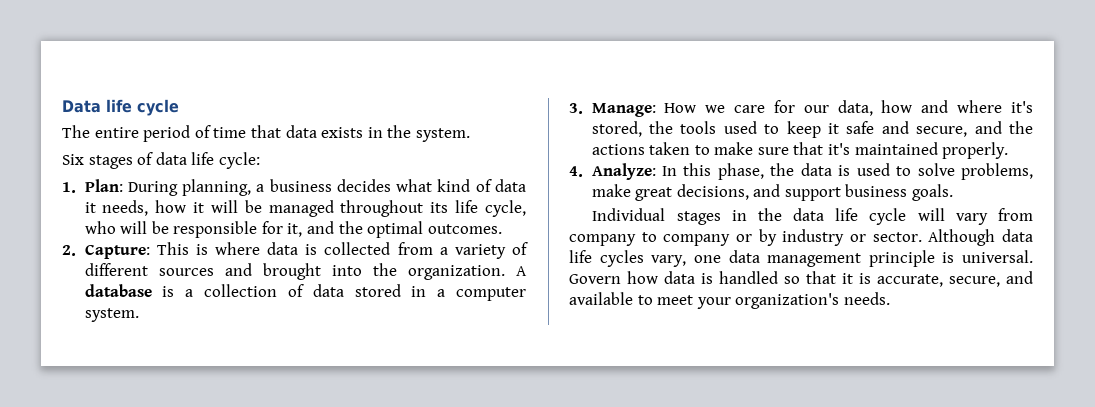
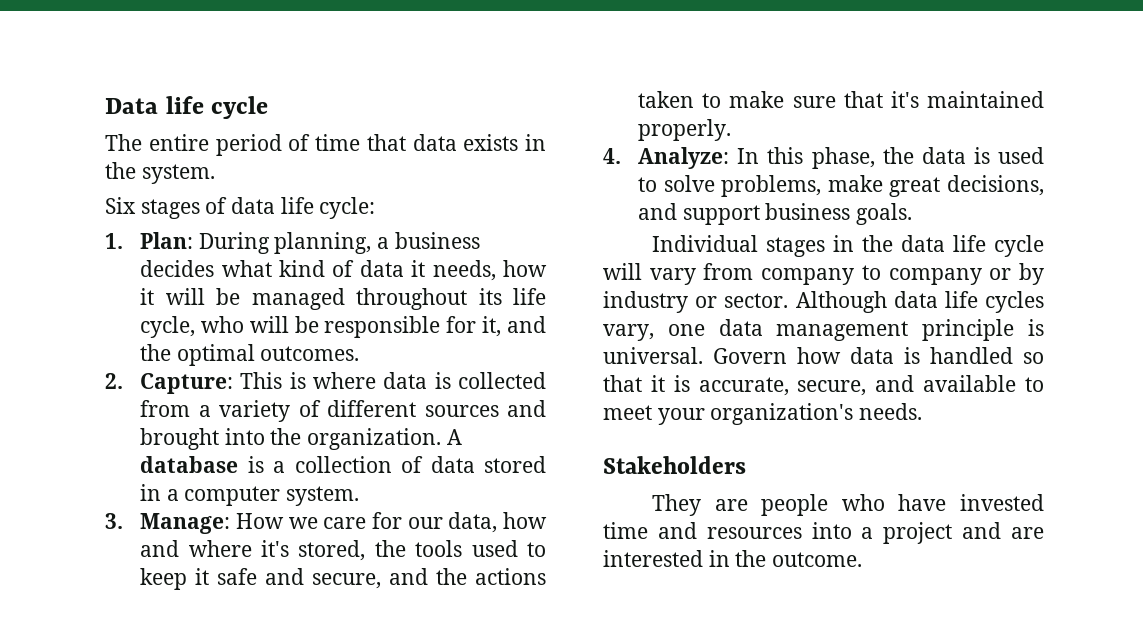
+ Stakeholders
+ They are people who have invested time and resources into a project and are interested in the outcome.

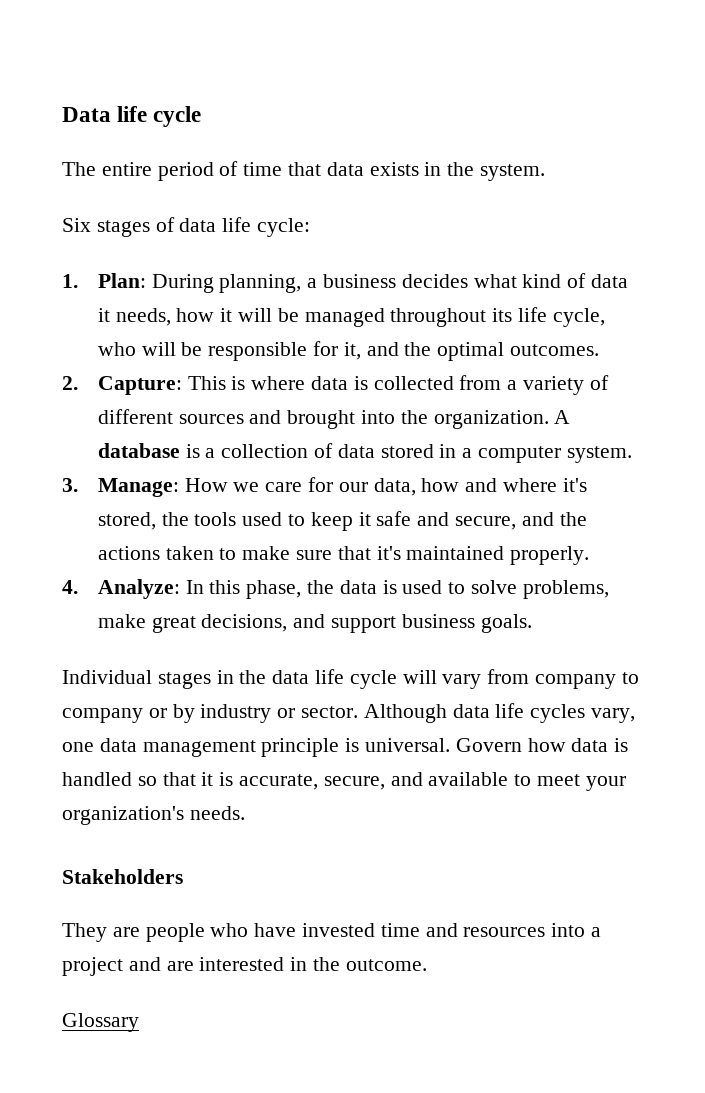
+ Glossary

